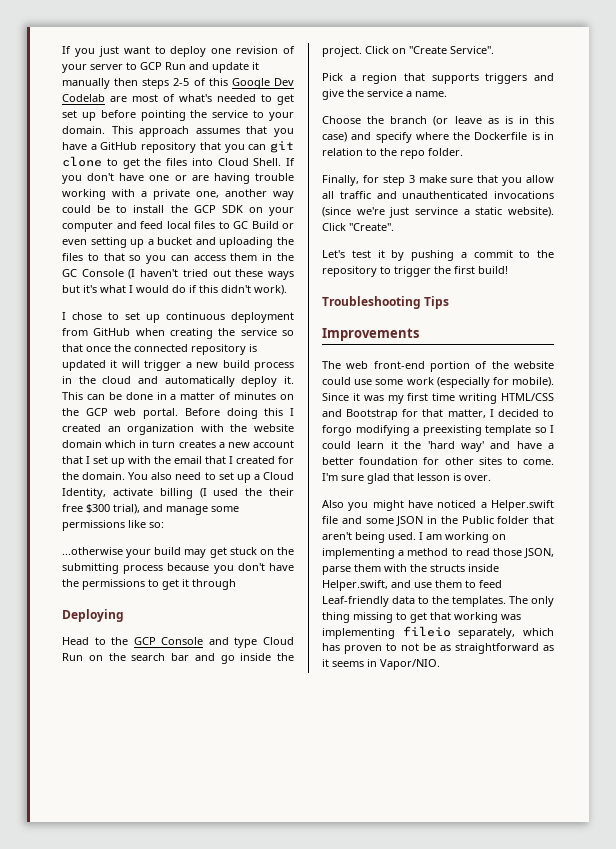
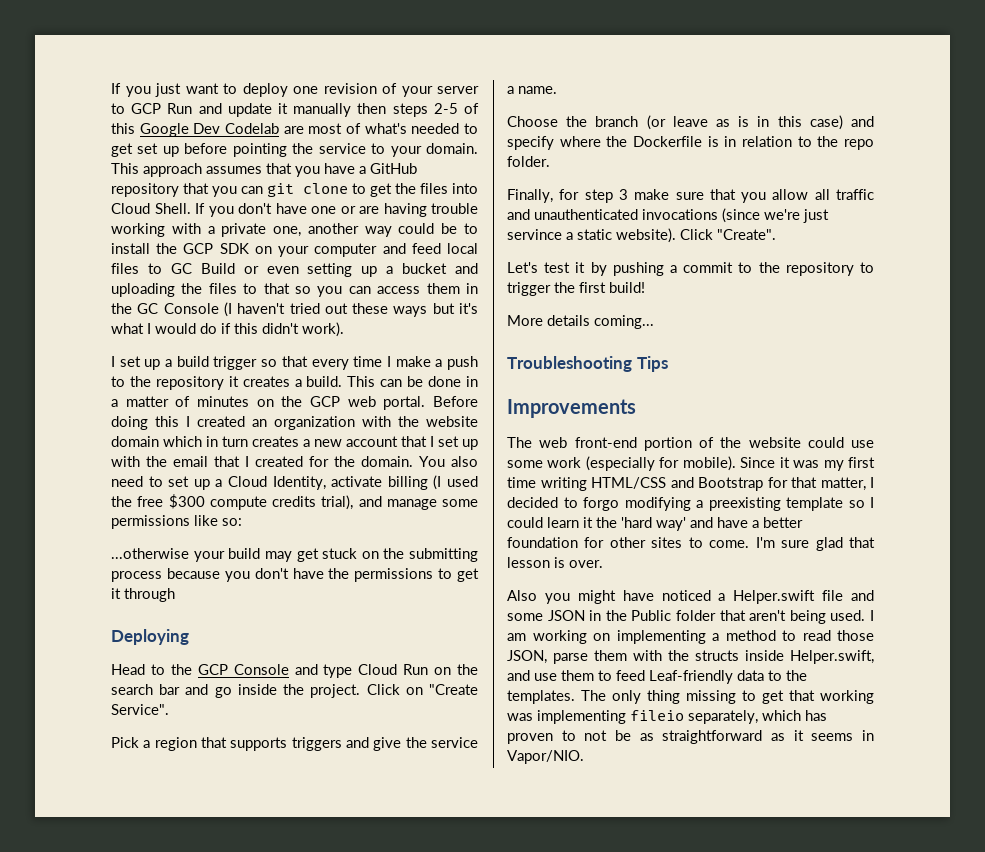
- I chose to set up continuous deployment from GitHub when creating the service so that once the connected repository is updated it will trigger a new build process in the cloud and automatically deploy it.
+ I set up a build trigger so that every time I make a push to the repository it creates a build.
- You also need to set up a Cloud Identity, activate billing (I used the their free $300 trial), and manage some permissions like so:
+ You also need to set up a Cloud Identity, activate billing (I used the free $300 compute credits trial), and manage some permissions like so:
+ More details coming...

